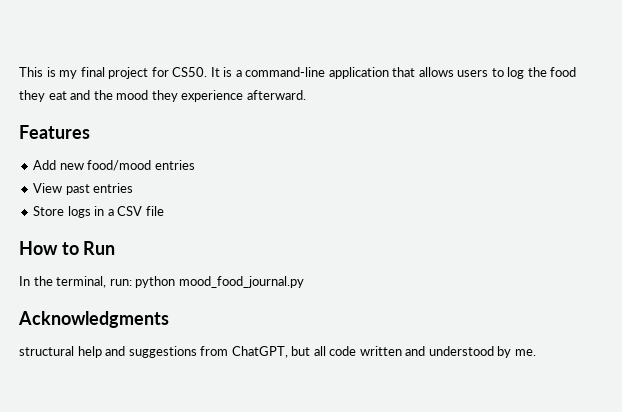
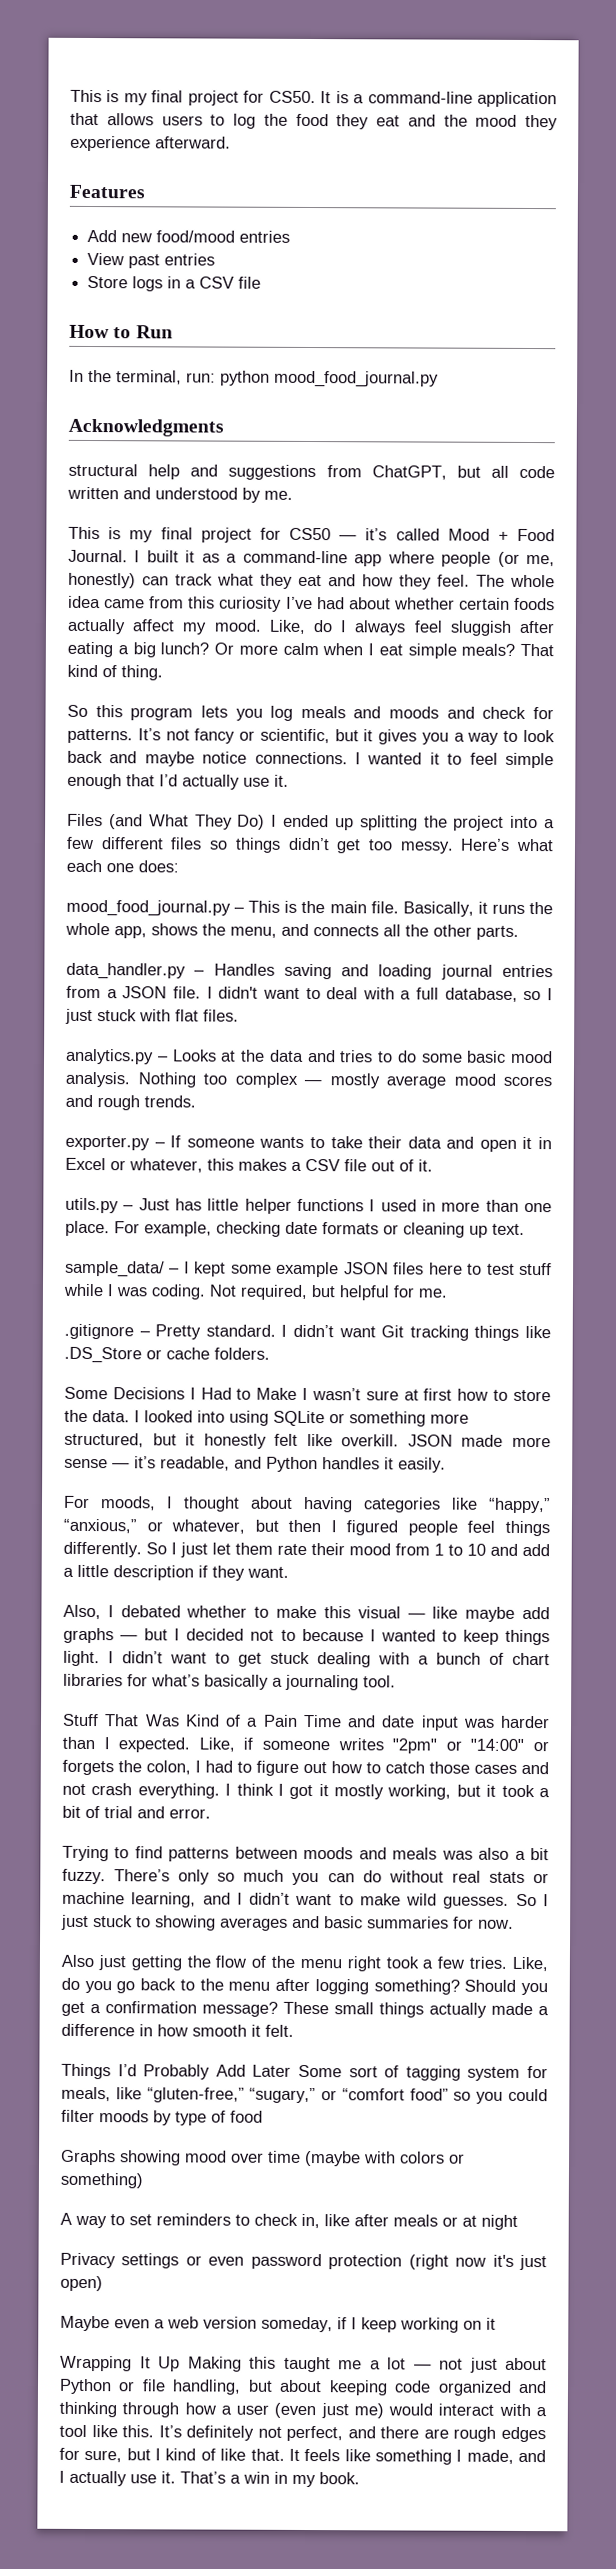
+ This is my final project for CS50 — it’s called Mood + Food Journal. I built it as a command-line app where people (or me, honestly) can track what they eat and how they feel. The whole idea came from this curiosity I’ve had about whether certain foods actually affect my mood. Like, do I always feel sluggish after eating a big lunch? Or more calm when I eat simple meals? That kind of thing.
+ So this program lets you log meals and moods and check for patterns. It’s not fancy or scientific, but it gives you a way to look back and maybe notice connections. I wanted it to feel simple enough that I’d actually use it.
+ Files (and What They Do) I ended up splitting the project into a few different files so things didn’t get too messy. Here’s what each one does:
+ mood_food_journal.py – This is the main file. Basically, it runs the whole app, shows the menu, and connects all the other parts.
+ data_handler.py – Handles saving and loading journal entries from a JSON file. I didn't want to deal with a full database, so I just stuck with flat files.
+ analytics.py – Looks at the data and tries to do some basic mood analysis. Nothing too complex — mostly average mood scores and rough trends.
+ exporter.py – If someone wants to take their data and open it in Excel or whatever, this makes a CSV file out of it.
+ utils.py – Just has little helper functions I used in more than one place. For example, checking date formats or cleaning up text.
+ sample_data/ – I kept some example JSON files here to test stuff while I was coding. Not required, but helpful for me.
+ .gitignore – Pretty standard. I didn’t want Git tracking things like .DS_Store or cache folders.
+ Some Decisions I Had to Make I wasn’t sure at first how to store the data. I looked into using SQLite or something more structured, but it honestly felt like overkill. JSON made more sense — it’s readable, and Python handles it easily.
+ For moods, I thought about having categories like “happy,” “anxious,” or whatever, but then I figured people feel things differently. So I just let them rate their mood from 1 to 10 and add a little description if they want.
+ Also, I debated whether to make this visual — like maybe add graphs — but I decided not to because I wanted to keep things light. I didn’t want to get stuck dealing with a bunch of chart libraries for what’s basically a journaling tool.
+ Stuff That Was Kind of a Pain Time and date input was harder than I expected. Like, if someone writes "2pm" or "14:00" or forgets the colon, I had to figure out how to catch those cases and not crash everything. I think I got it mostly working, but it took a bit of trial and error.
+ Trying to find patterns between moods and meals was also a bit fuzzy. There’s only so much you can do without real stats or machine learning, and I didn’t want to make wild guesses. So I just stuck to showing averages and basic summaries for now.
+ Also just getting the flow of the menu right took a few tries. Like, do you go back to the menu after logging something? Should you get a confirmation message? These small things actually made a difference in how smooth it felt.
+ Things I’d Probably Add Later Some sort of tagging system for meals, like “gluten-free,” “sugary,” or “comfort food” so you could filter moods by type of food
+ Graphs showing mood over time (maybe with colors or something)
+ A way to set reminders to check in, like after meals or at night
+ Privacy settings or even password protection (right now it's just open)
+ Maybe even a web version someday, if I keep working on it
+ Wrapping It Up Making this taught me a lot — not just about Python or file handling, but about keeping code organized and thinking through how a user (even just me) would interact with a tool like this. It’s definitely not perfect, and there are rough edges for sure, but I kind of like that. It feels like something I made, and I actually use it. That’s a win in my book.

